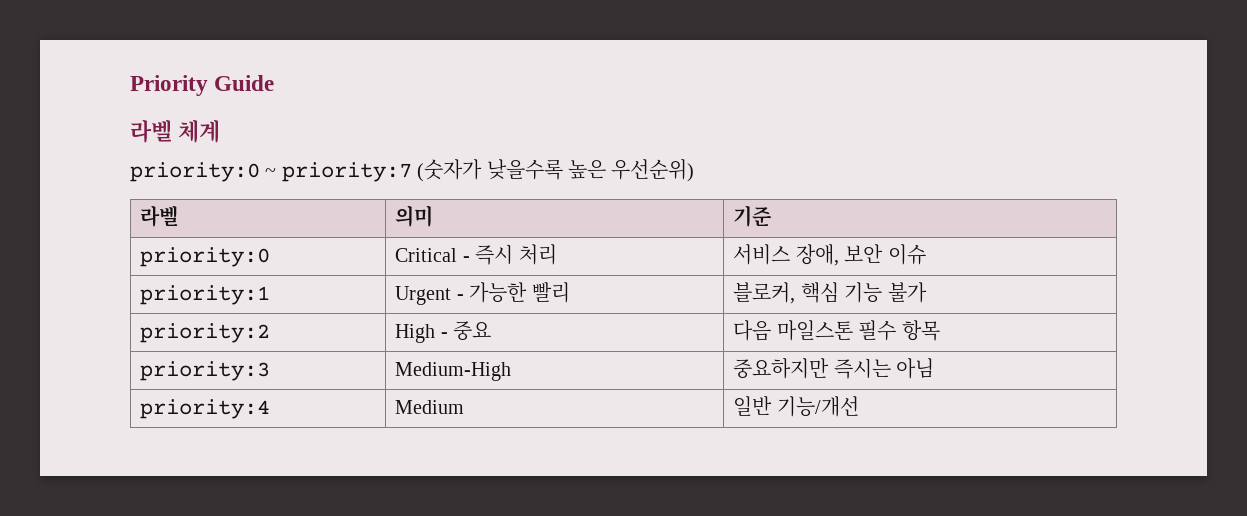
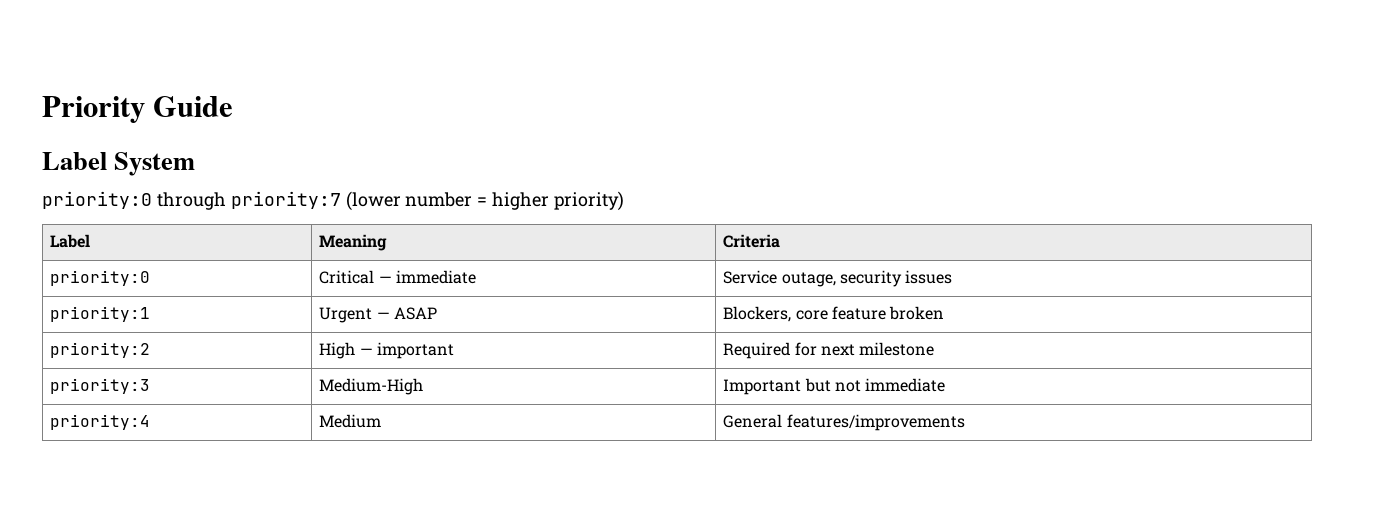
- 라벨 체계
- priority:0 ~ priority:7 (숫자가 낮을수록 높은 우선순위)
- 라벨 | 의미 | 기준
- priority:0 | Critical - 즉시 처리 | 서비스 장애, 보안 이슈
- priority:1 | Urgent - 가능한 빨리 | 블로커, 핵심 기능 불가
- priority:2 | High - 중요 | 다음 마일스톤 필수 항목
- priority:3 | Medium-High | 중요하지만 즉시는 아님
+ Label System
+ priority:0 through priority:7 (lower number = higher priority)
+ Label | Meaning | Criteria
+ priority:0 | Critical — immediate | Service outage, security issues
+ priority:1 | Urgent — ASAP | Blockers, core feature broken
+ priority:2 | High — important | Required for next milestone
+ priority:3 | Medium-High | Important but not immediate
- priority:4 | Medium | 일반 기능/개선
+ priority:4 | Medium | General features/improvements

